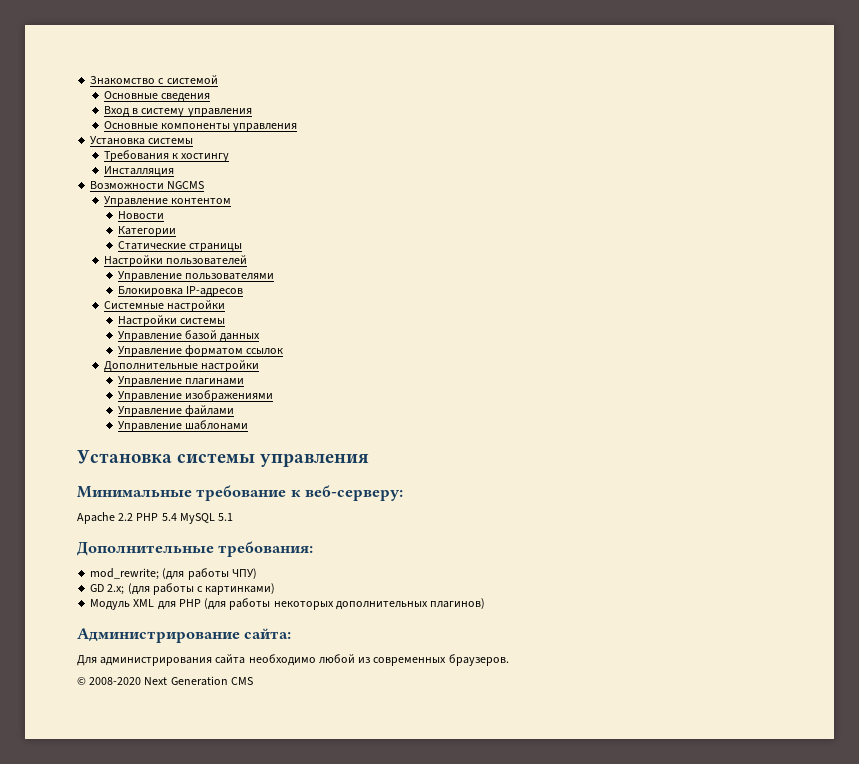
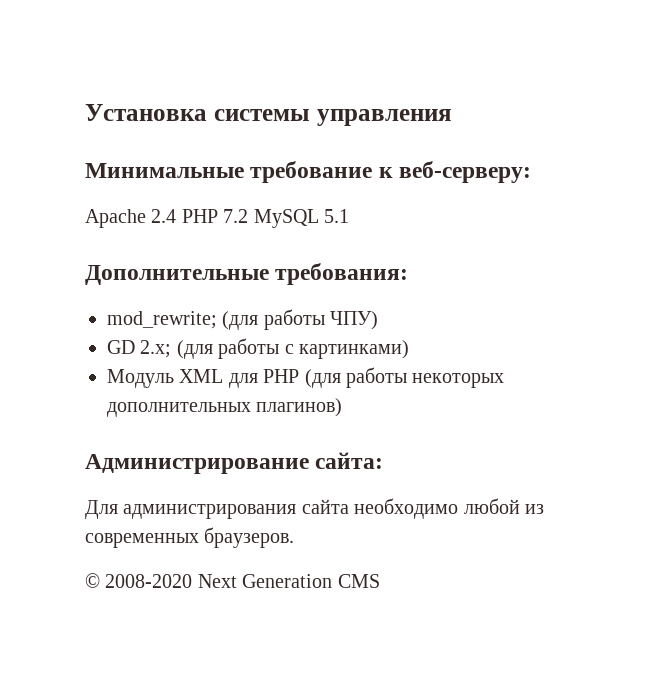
- Знакомство с системой
- Основные сведения
- Вход в систему управления
- Основные компоненты управления
- Установка системы
- Требования к хостингу
- Инсталляция
- Возможности NGCMS
- Управление контентом
- Новости
- Категории
- Статические страницы
- Настройки пользователей
- Управление пользователями
- Блокировка IP-адресов
- Системные настройки
- Настройки системы
- Управление базой данных
- Управление форматом ссылок
- Дополнительные настройки
- Управление плагинами
- Управление изображениями
- Управление файлами
- Управление шаблонами
- Apache 2.2 PHP 5.4 MySQL 5.1
+ Apache 2.4 PHP 7.2 MySQL 5.1

